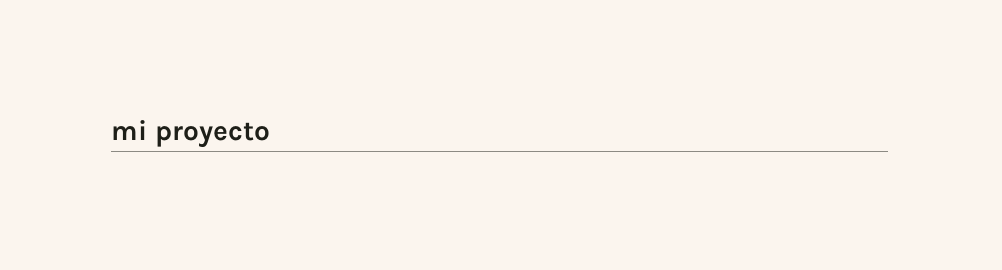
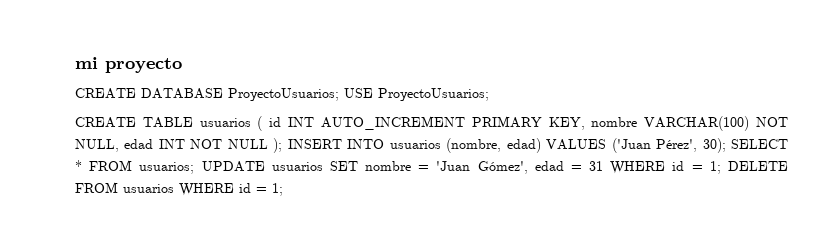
+ CREATE DATABASE ProyectoUsuarios; USE ProyectoUsuarios;
+ CREATE TABLE usuarios ( id INT AUTO_INCREMENT PRIMARY KEY, nombre VARCHAR(100) NOT NULL, edad INT NOT NULL ); INSERT INTO usuarios (nombre, edad) VALUES ('Juan Pérez', 30); SELECT * FROM usuarios; UPDATE usuarios SET nombre = 'Juan Gómez', edad = 31 WHERE id = 1; DELETE FROM usuarios WHERE id = 1;

